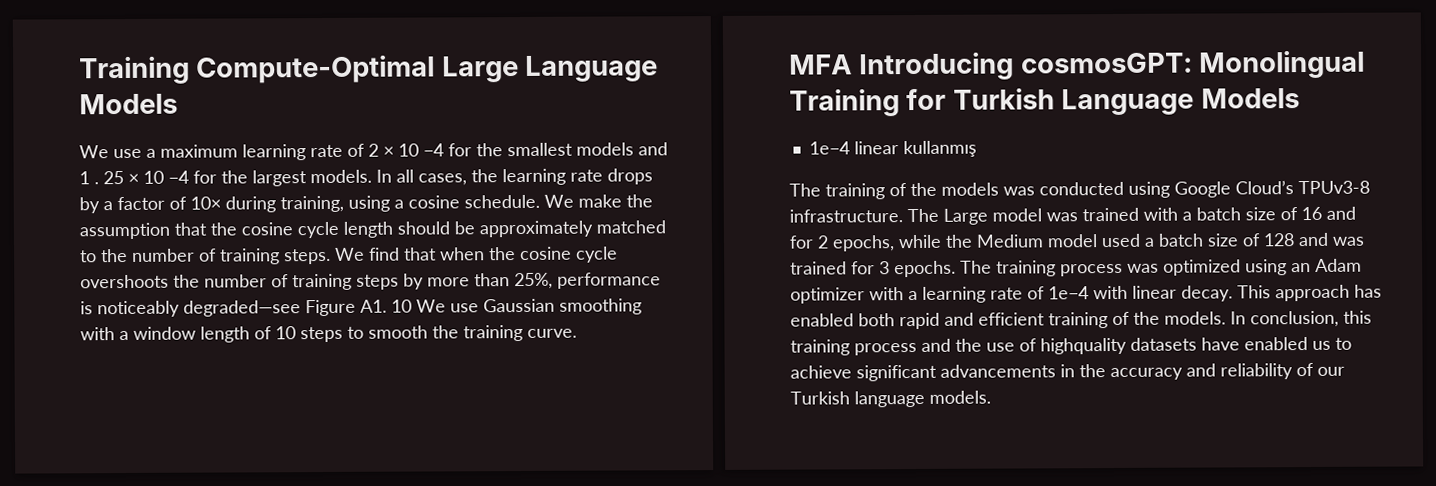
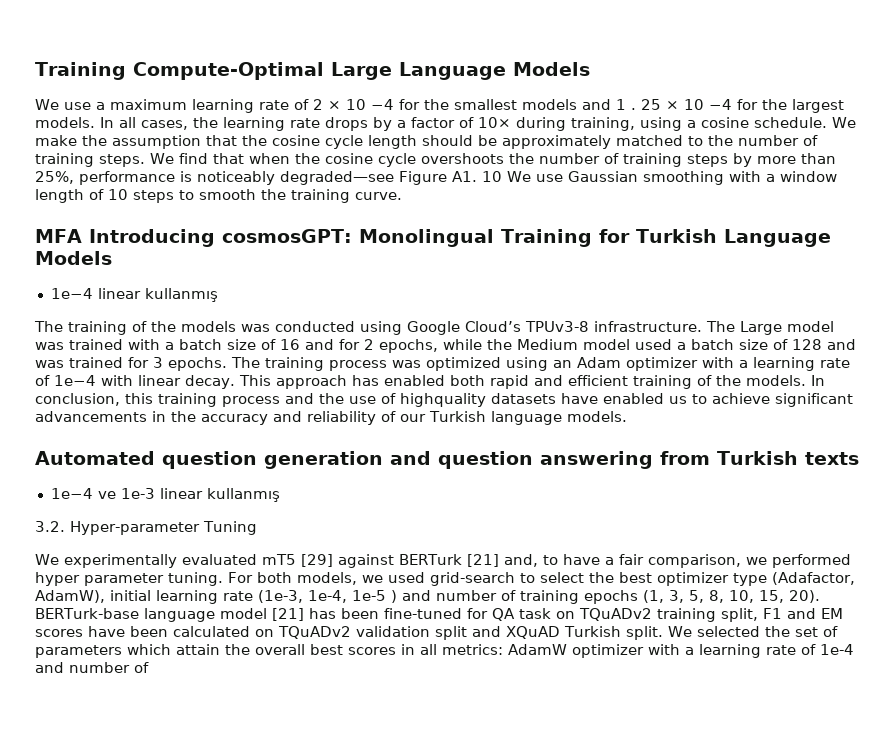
+ Automated question generation and question answering from Turkish texts
+ 1e−4 ve 1e-3 linear kullanmış
+ 3.2. Hyper-parameter Tuning
+ We experimentally evaluated mT5 [29] against BERTurk [21] and, to have a fair comparison, we performed hyper parameter tuning. For both models, we used grid-search to select the best optimizer type (Adafactor, AdamW), initial learning rate (1e-3, 1e-4, 1e-5 ) and number of training epochs (1, 3, 5, 8, 10, 15, 20). BERTurk-base language model [21] has been fine-tuned for QA task on TQuADv2 training split, F1 and EM scores have been calculated on TQuADv2 validation split and XQuAD Turkish split. We selected the set of parameters which attain the overall best scores in all metrics: AdamW optimizer with a learning rate of 1e-4 and number of

